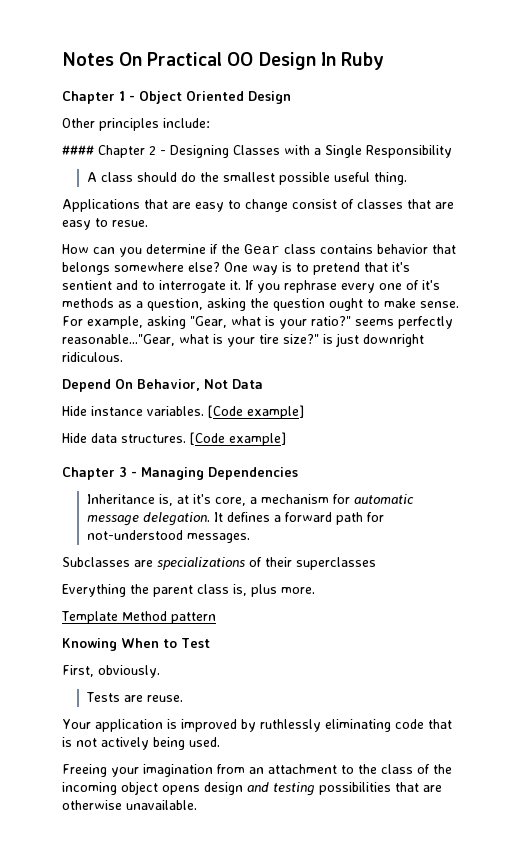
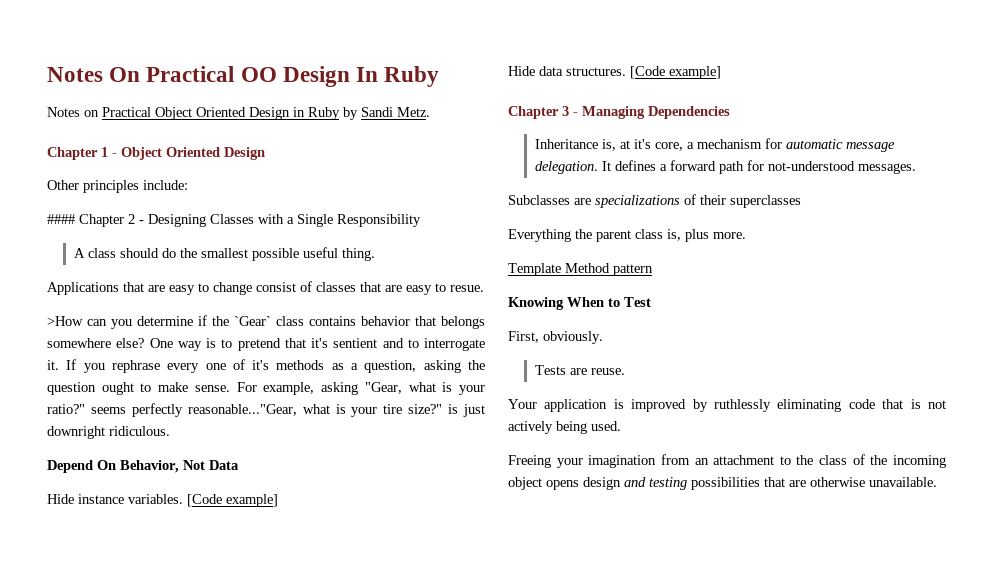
+ Notes on Practical Object Oriented Design in Ruby by Sandi Metz.
- How can you determine if the Gear class contains behavior that belongs somewhere else?
+ >How can you determine if the `Gear` class contains behavior that belongs somewhere else?

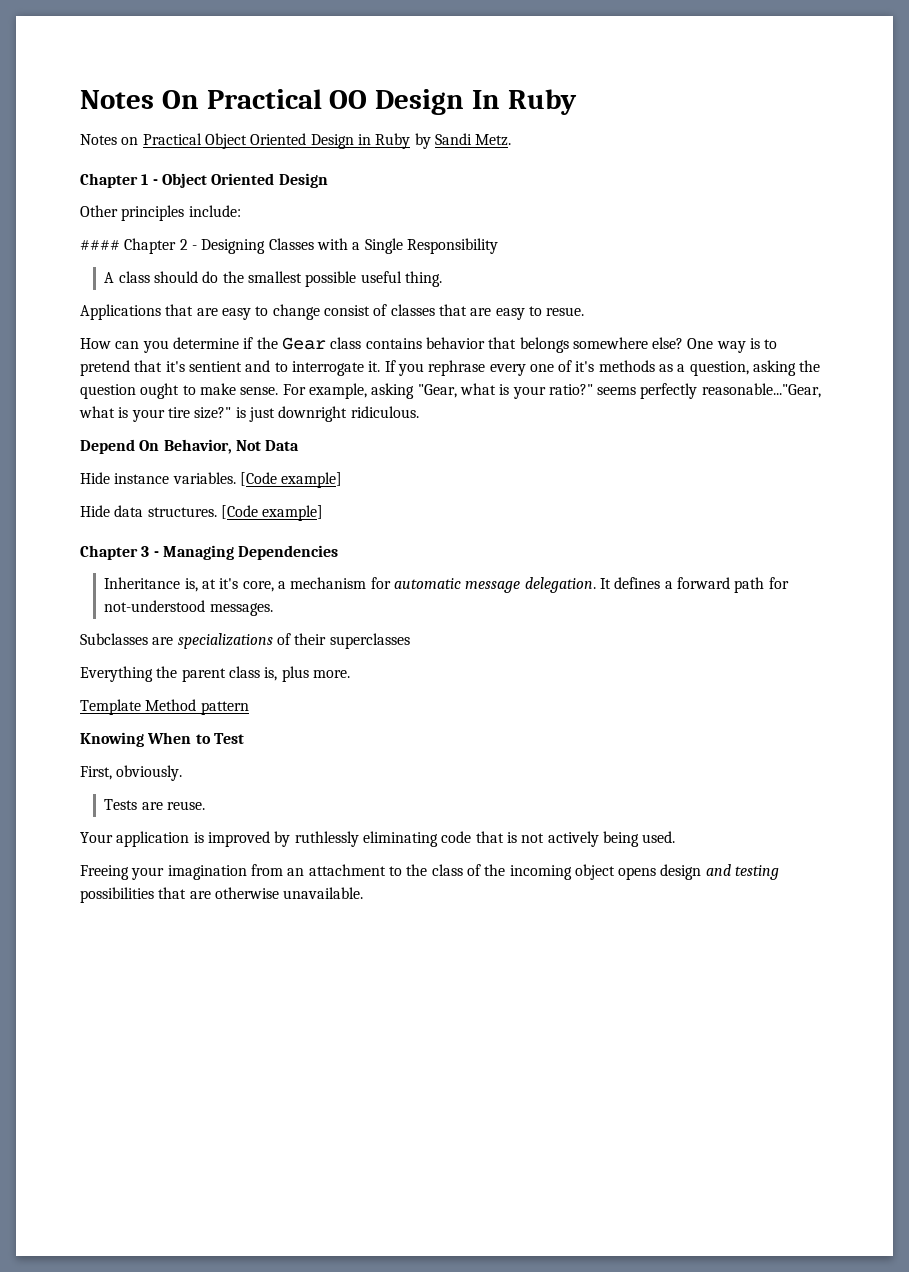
- >How can you determine if the `Gear` class contains behavior that belongs somewhere else?
+ How can you determine if the Gear class contains behavior that belongs somewhere else?

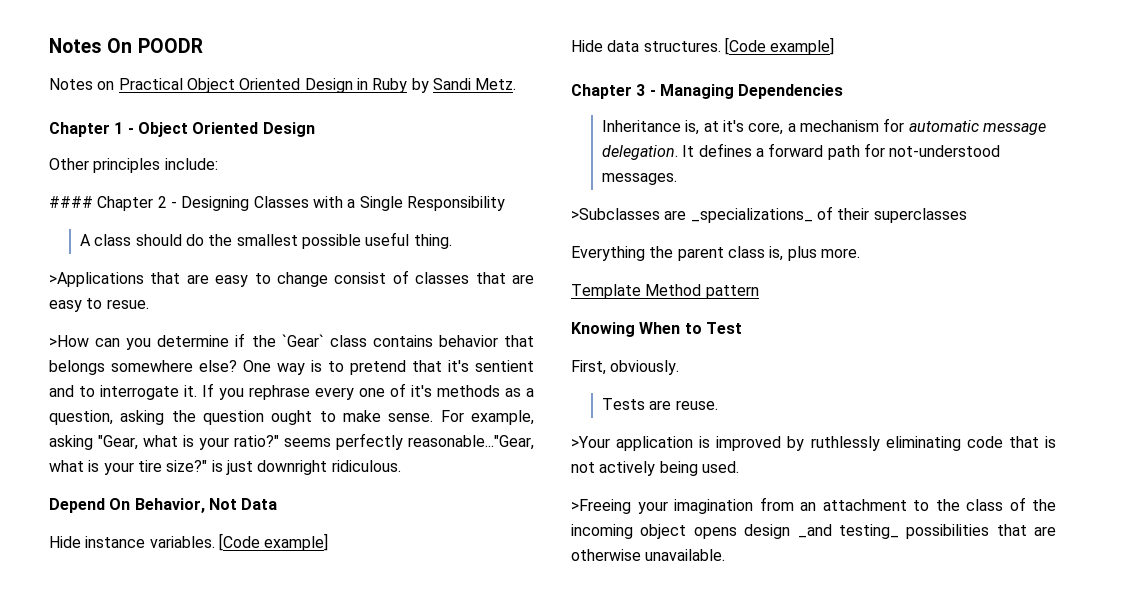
- Notes On Practical OO Design In Ruby
+ Notes On POODR
- Applications that are easy to change consist of classes that are easy to resue.
+ >Applications that are easy to change consist of classes that are easy to resue.
- How can you determine if the Gear class contains behavior that belongs somewhere else?
+ >How can you determine if the `Gear` class contains behavior that belongs somewhere else?
- Subclasses are specializations of their superclasses
+ >Subclasses are _specializations_ of their superclasses
- Your application is improved by ruthlessly eliminating code that is not actively being used.
+ >Your application is improved by ruthlessly eliminating code that is not actively being used.
- Freeing your imagination from an attachment to the class of the incoming object opens design and testing possibilities that are otherwise unavailable.
+ >Freeing your imagination from an attachment to the class of the incoming object opens design _and testing_ possibilities that are otherwise unavailable.

